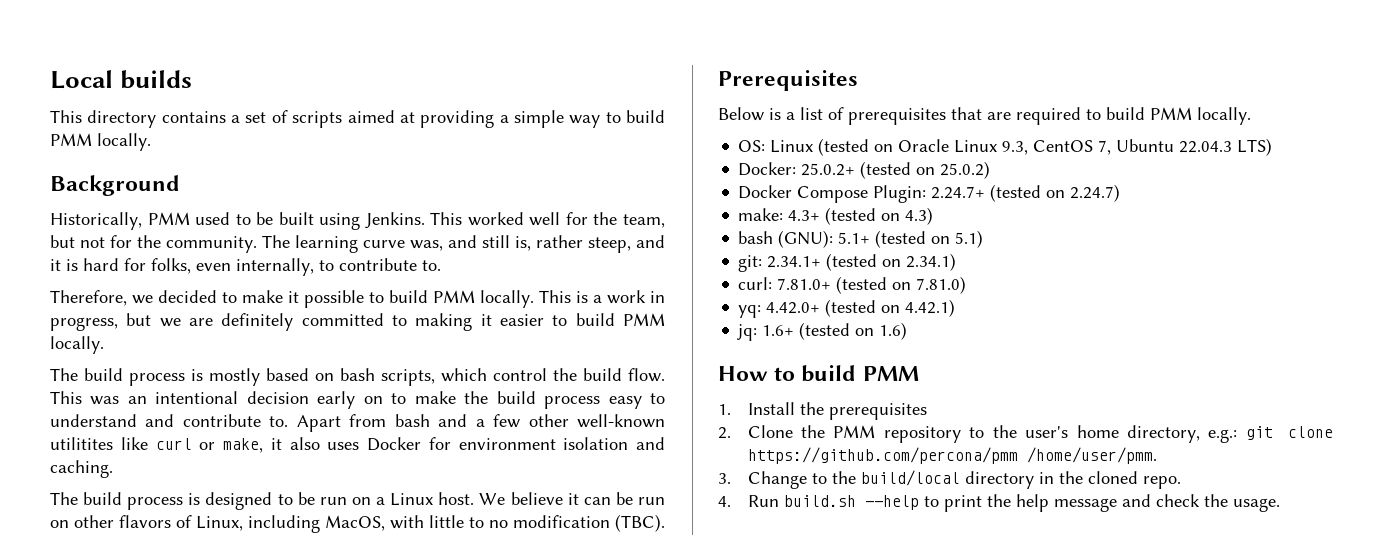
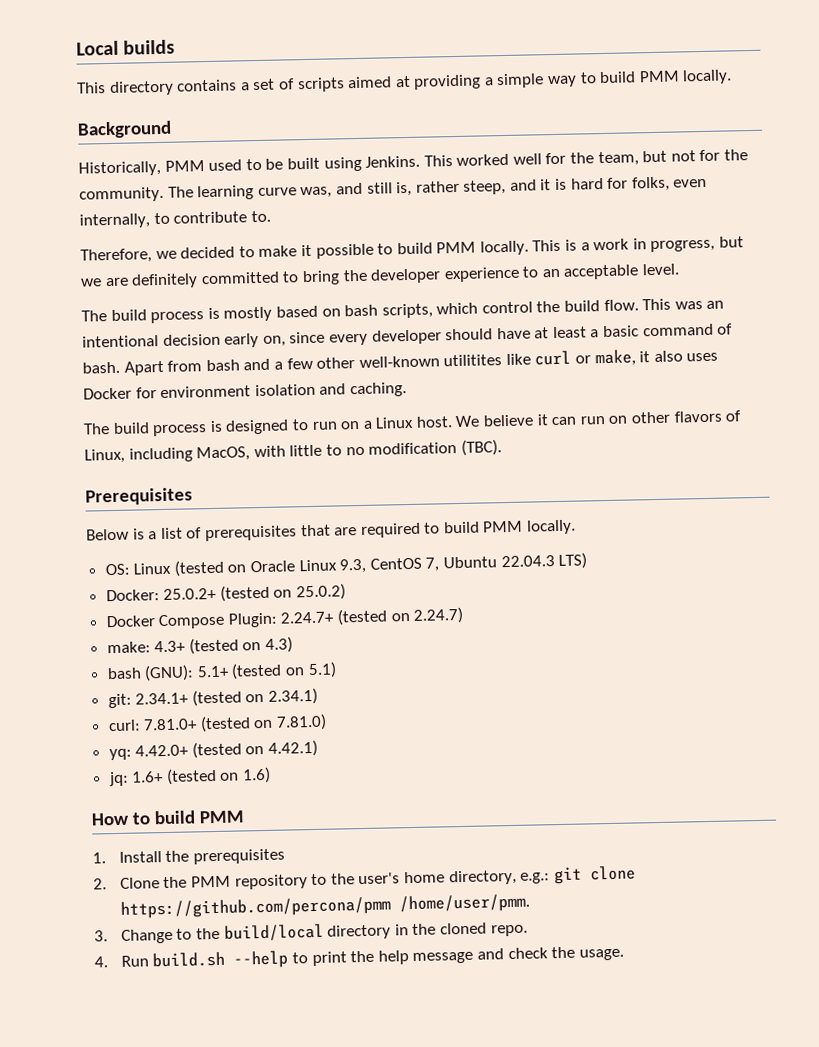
- This is a work in progress, but we are definitely committed to making it easier to build PMM locally.
+ This is a work in progress, but we are definitely committed to bring the developer experience to an acceptable level.
- This was an intentional decision early on to make the build process easy to understand and contribute to.
+ This was an intentional decision early on, since every developer should have at least a basic command of bash.
- The build process is designed to be run on a Linux host.
+ The build process is designed to run on a Linux host.
- We believe it can be run on other flavors of Linux, including MacOS, with little to no modification (TBC).
+ We believe it can run on other flavors of Linux, including MacOS, with little to no modification (TBC).

